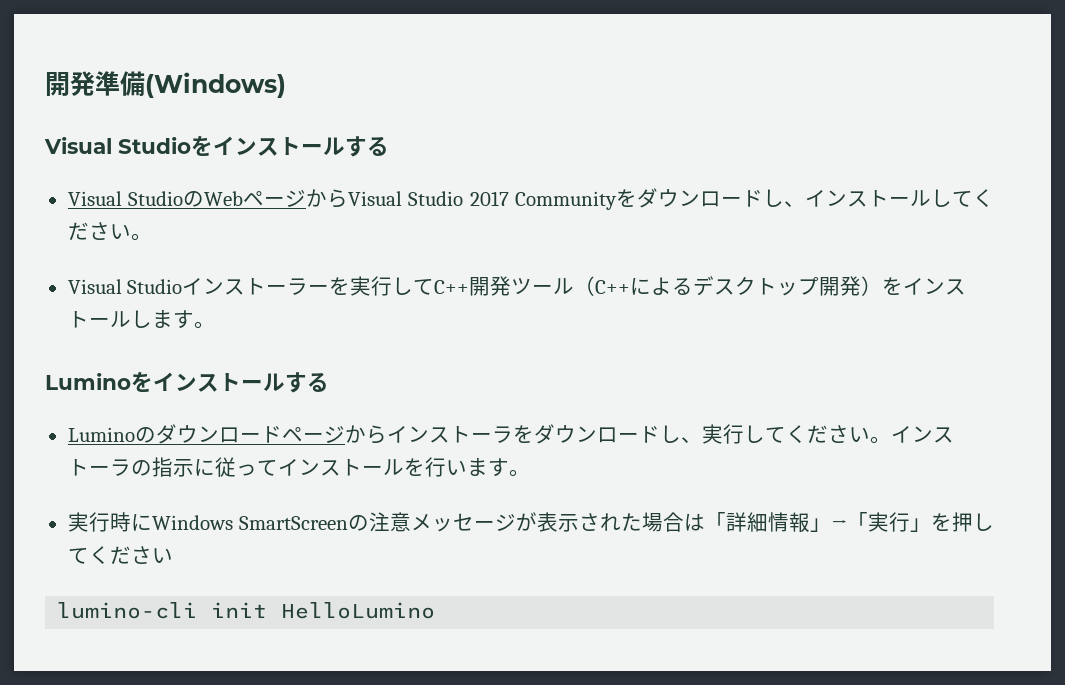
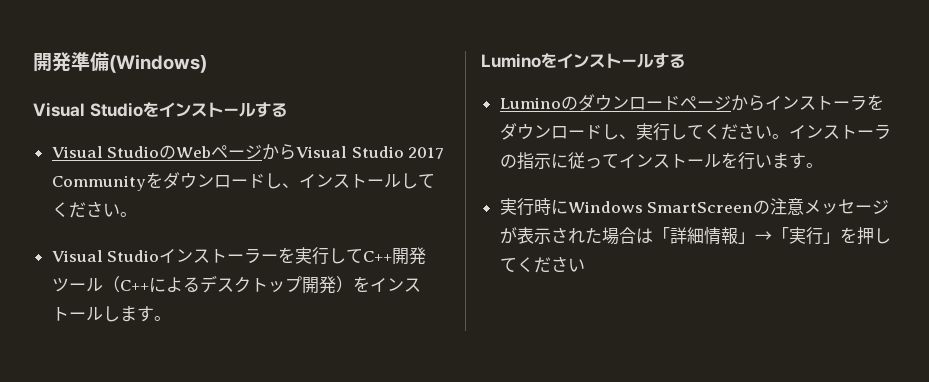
- lumino-cli init HelloLumino

